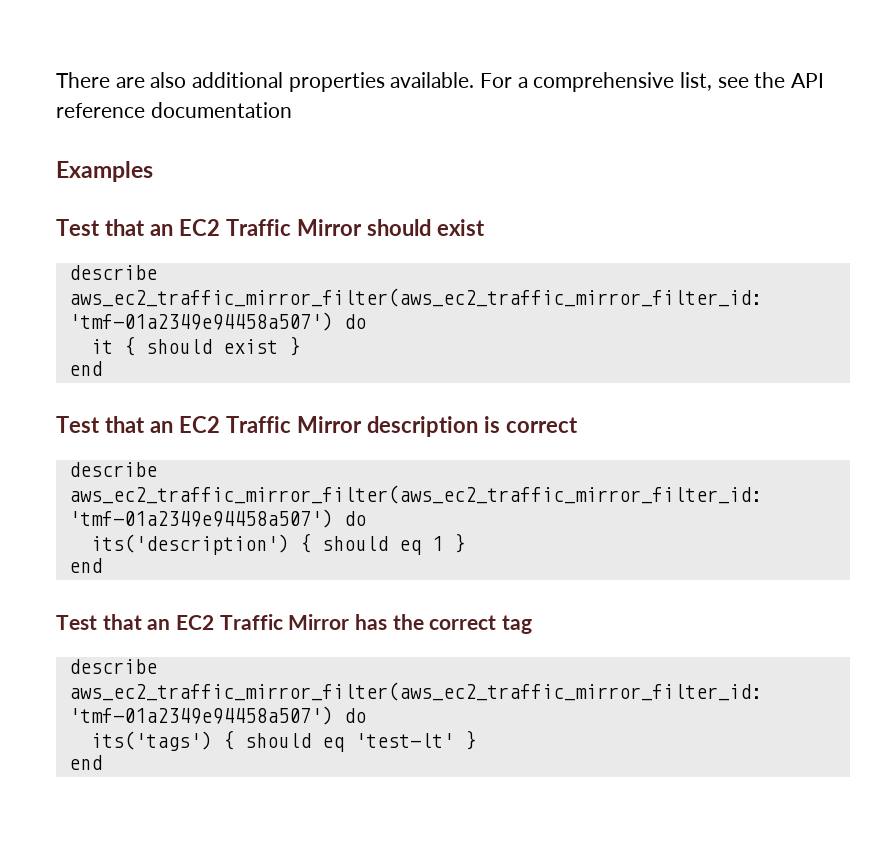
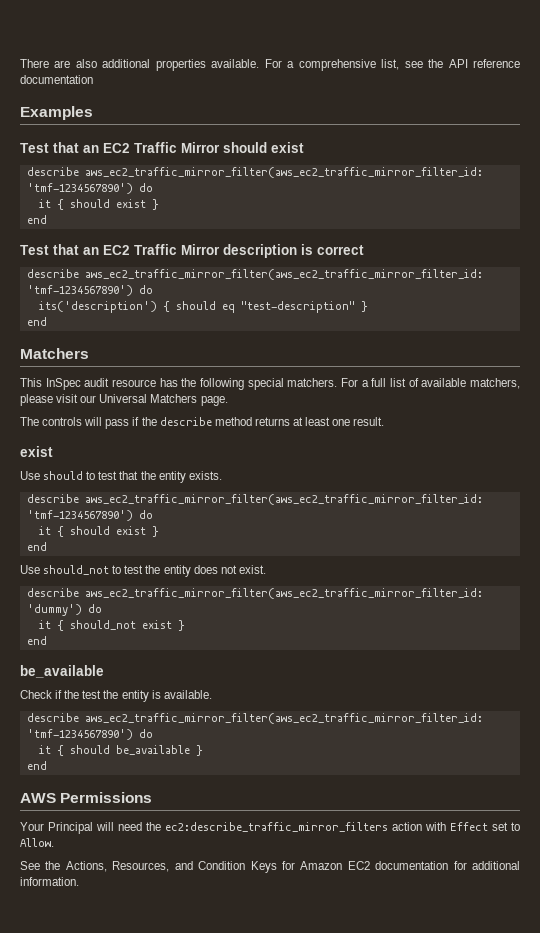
  Test that an EC2 Traffic Mirror should exist
- describe aws_ec2_traffic_mirror_filter(aws_ec2_traffic_mirror_filter_id: 'tmf-01a2349e94458a507') do
+ describe aws_ec2_traffic_mirror_filter(aws_ec2_traffic_mirror_filter_id: 'tmf-1234567890') do
  Test that an EC2 Traffic Mirror description is correct
- describe aws_ec2_traffic_mirror_filter(aws_ec2_traffic_mirror_filter_id: 'tmf-01a2349e94458a507') do
+ describe aws_ec2_traffic_mirror_filter(aws_ec2_traffic_mirror_filter_id: 'tmf-1234567890') do
- its('description') { should eq 1 }
+ its('description') { should eq "test-description" }
  end
- Test that an EC2 Traffic Mirror has the correct tag
- describe aws_ec2_traffic_mirror_filter(aws_ec2_traffic_mirror_filter_id: 'tmf-01a2349e94458a507') do
- its('tags') { should eq 'test-lt' }
+ Matchers
+ This InSpec audit resource has the following special matchers. For a full list of available matchers, please visit our Universal Matchers page.
+ The controls will pass if the describe method returns at least one result.
+ exist
+ Use should to test that the entity exists.
+ describe aws_ec2_traffic_mirror_filter(aws_ec2_traffic_mirror_filter_id: 'tmf-1234567890') do
+ it { should exist }
  end
+ Use should_not to test the entity does not exist.
+ describe aws_ec2_traffic_mirror_filter(aws_ec2_traffic_mirror_filter_id: 'dummy') do
+ it { should_not exist }
+ end
+ be_available
+ Check if the test the entity is available.
+ describe aws_ec2_traffic_mirror_filter(aws_ec2_traffic_mirror_filter_id: 'tmf-1234567890') do
+ it { should be_available }
+ end
+ AWS Permissions
+ Your Principal will need the ec2:describe_traffic_mirror_filters action with Effect set to Allow.
+ See the Actions, Resources, and Condition Keys for Amazon EC2 documentation for additional information.

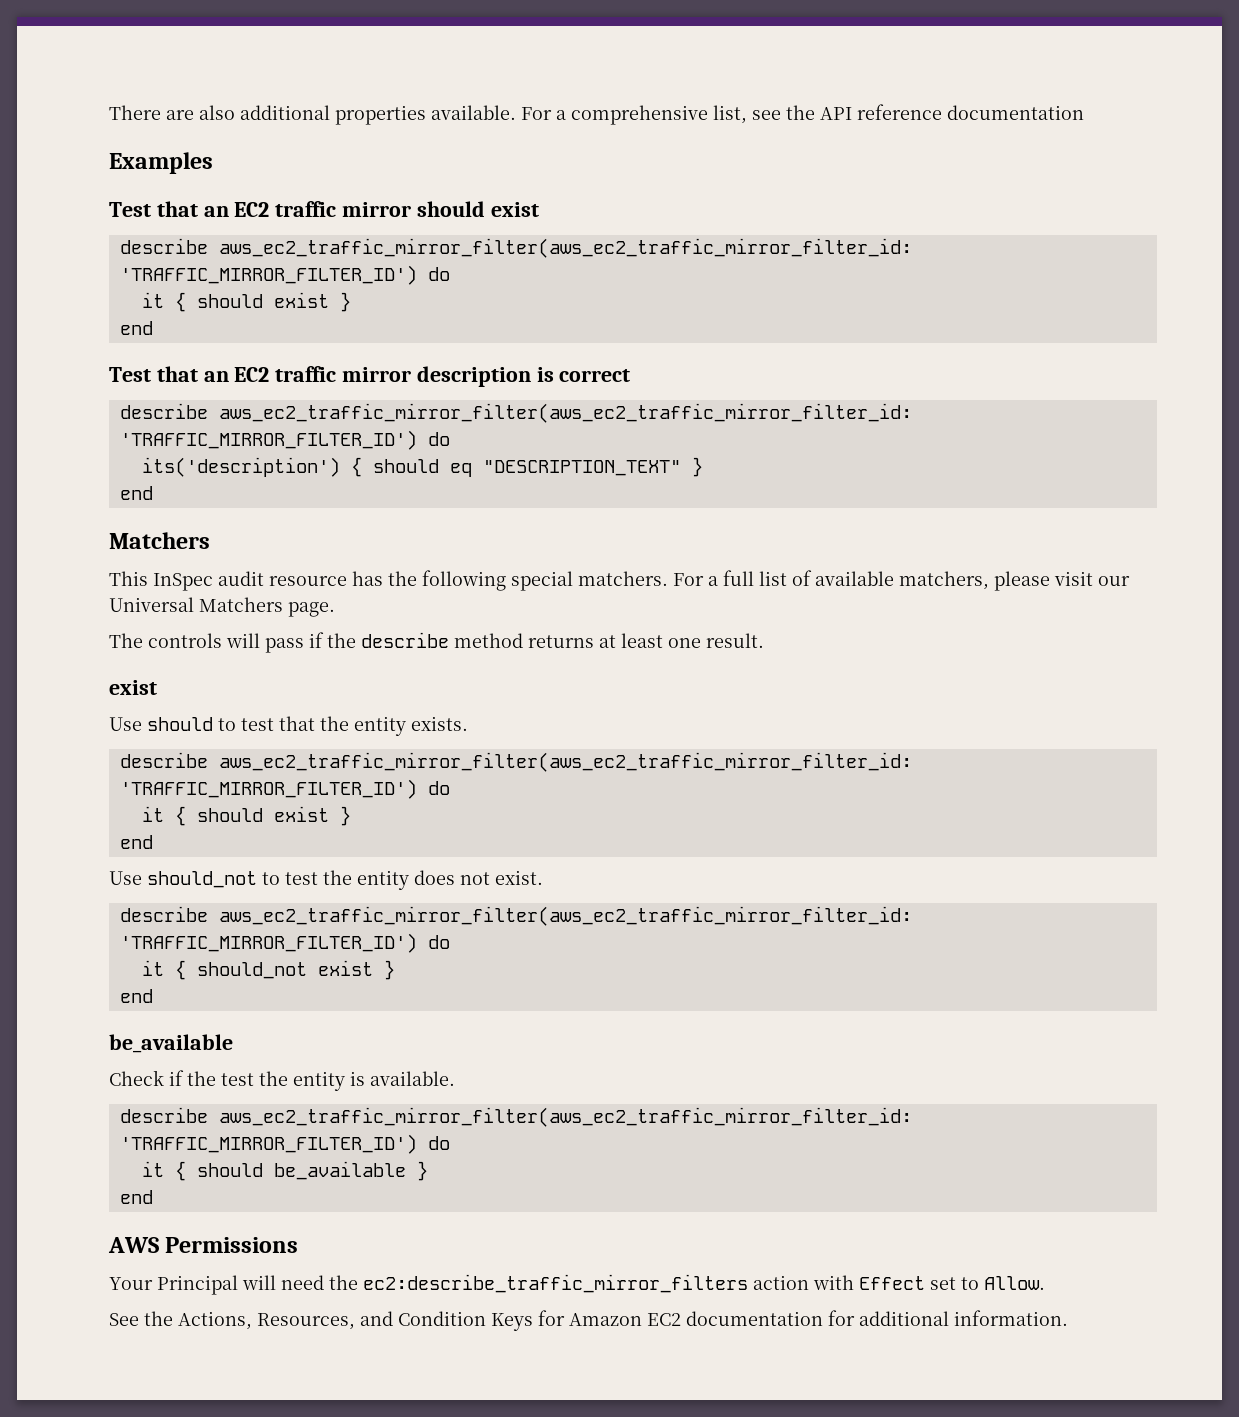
- Test that an EC2 Traffic Mirror should exist
- describe aws_ec2_traffic_mirror_filter(aws_ec2_traffic_mirror_filter_id: 'tmf-1234567890') do
+ Test that an EC2 traffic mirror should exist
+ describe aws_ec2_traffic_mirror_filter(aws_ec2_traffic_mirror_filter_id: 'TRAFFIC_MIRROR_FILTER_ID') do
- Test that an EC2 Traffic Mirror description is correct
- describe aws_ec2_traffic_mirror_filter(aws_ec2_traffic_mirror_filter_id: 'tmf-1234567890') do
+ Test that an EC2 traffic mirror description is correct
+ describe aws_ec2_traffic_mirror_filter(aws_ec2_traffic_mirror_filter_id: 'TRAFFIC_MIRROR_FILTER_ID') do
- its('description') { should eq "test-description" }
+ its('description') { should eq "DESCRIPTION_TEXT" }
  Use should to test that the entity exists.
- describe aws_ec2_traffic_mirror_filter(aws_ec2_traffic_mirror_filter_id: 'tmf-1234567890') do
+ describe aws_ec2_traffic_mirror_filter(aws_ec2_traffic_mirror_filter_id: 'TRAFFIC_MIRROR_FILTER_ID') do
  Use should_not to test the entity does not exist.
- describe aws_ec2_traffic_mirror_filter(aws_ec2_traffic_mirror_filter_id: 'dummy') do
+ describe aws_ec2_traffic_mirror_filter(aws_ec2_traffic_mirror_filter_id: 'TRAFFIC_MIRROR_FILTER_ID') do
  Check if the test the entity is available.
- describe aws_ec2_traffic_mirror_filter(aws_ec2_traffic_mirror_filter_id: 'tmf-1234567890') do
+ describe aws_ec2_traffic_mirror_filter(aws_ec2_traffic_mirror_filter_id: 'TRAFFIC_MIRROR_FILTER_ID') do

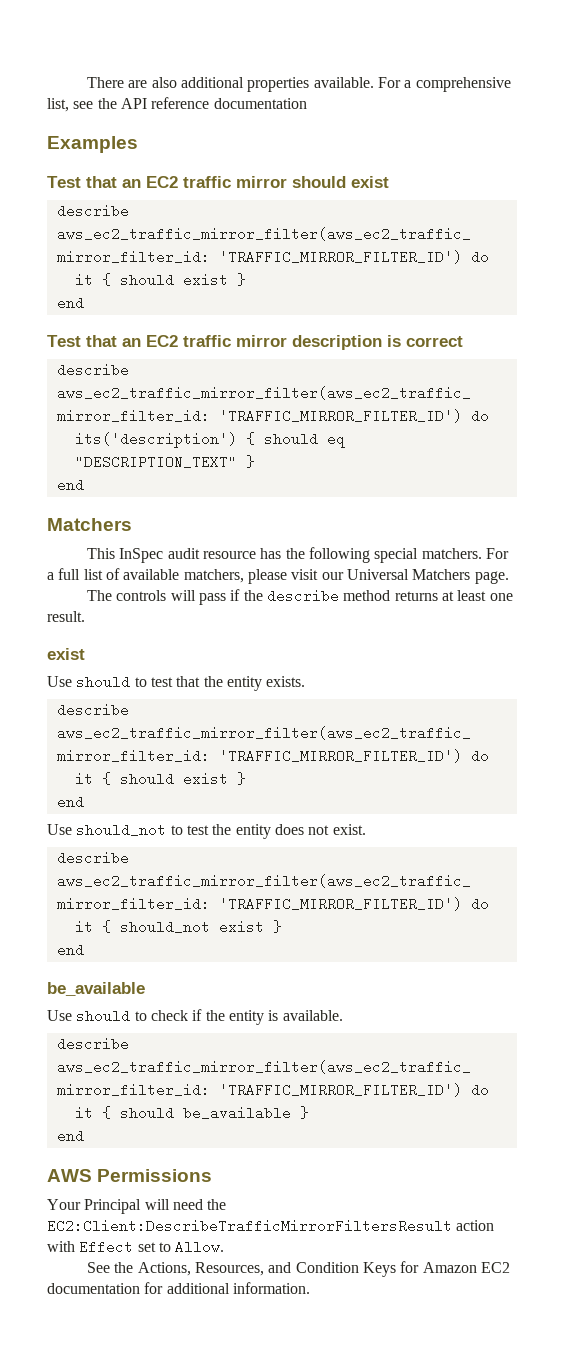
- Check if the test the entity is available.
+ Use should to check if the entity is available.
- Your Principal will need the ec2:describe_traffic_mirror_filters action with Effect set to Allow.
+ Your Principal will need the EC2:Client:DescribeTrafficMirrorFiltersResult action with Effect set to Allow.

